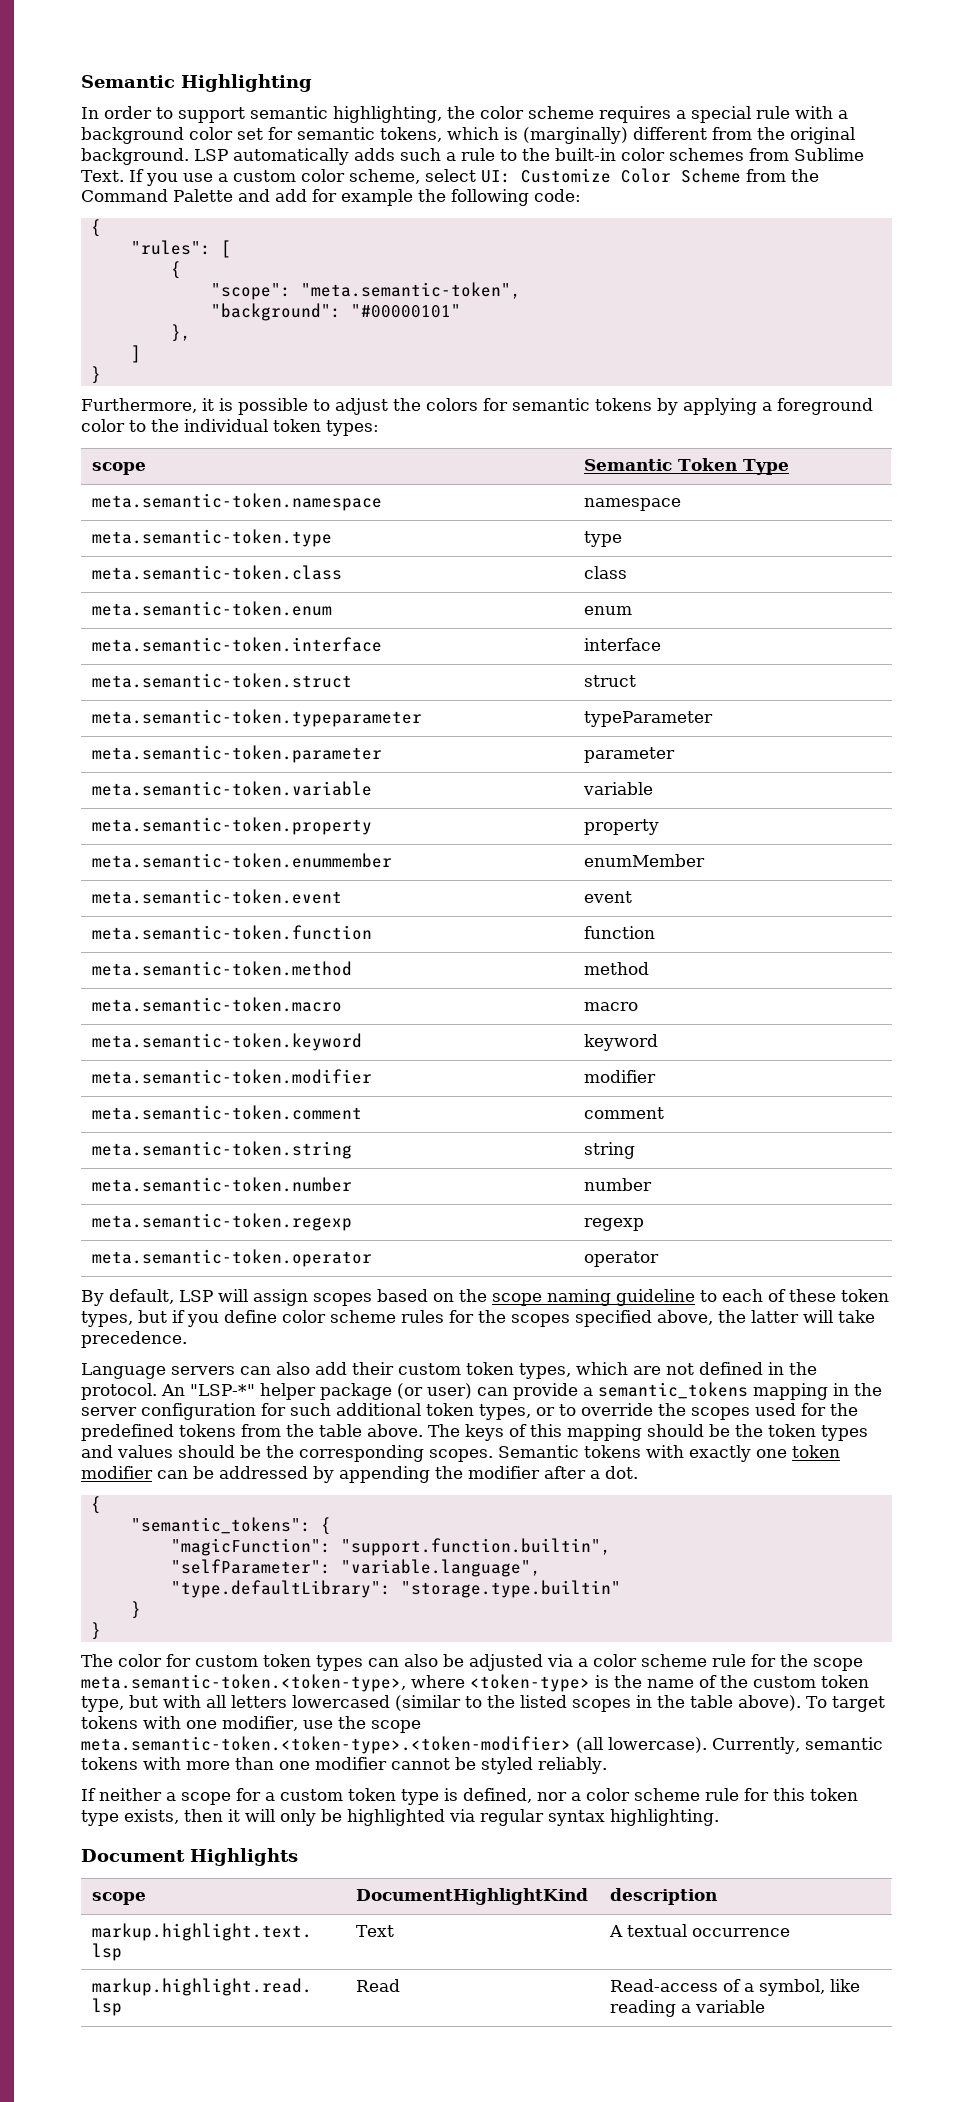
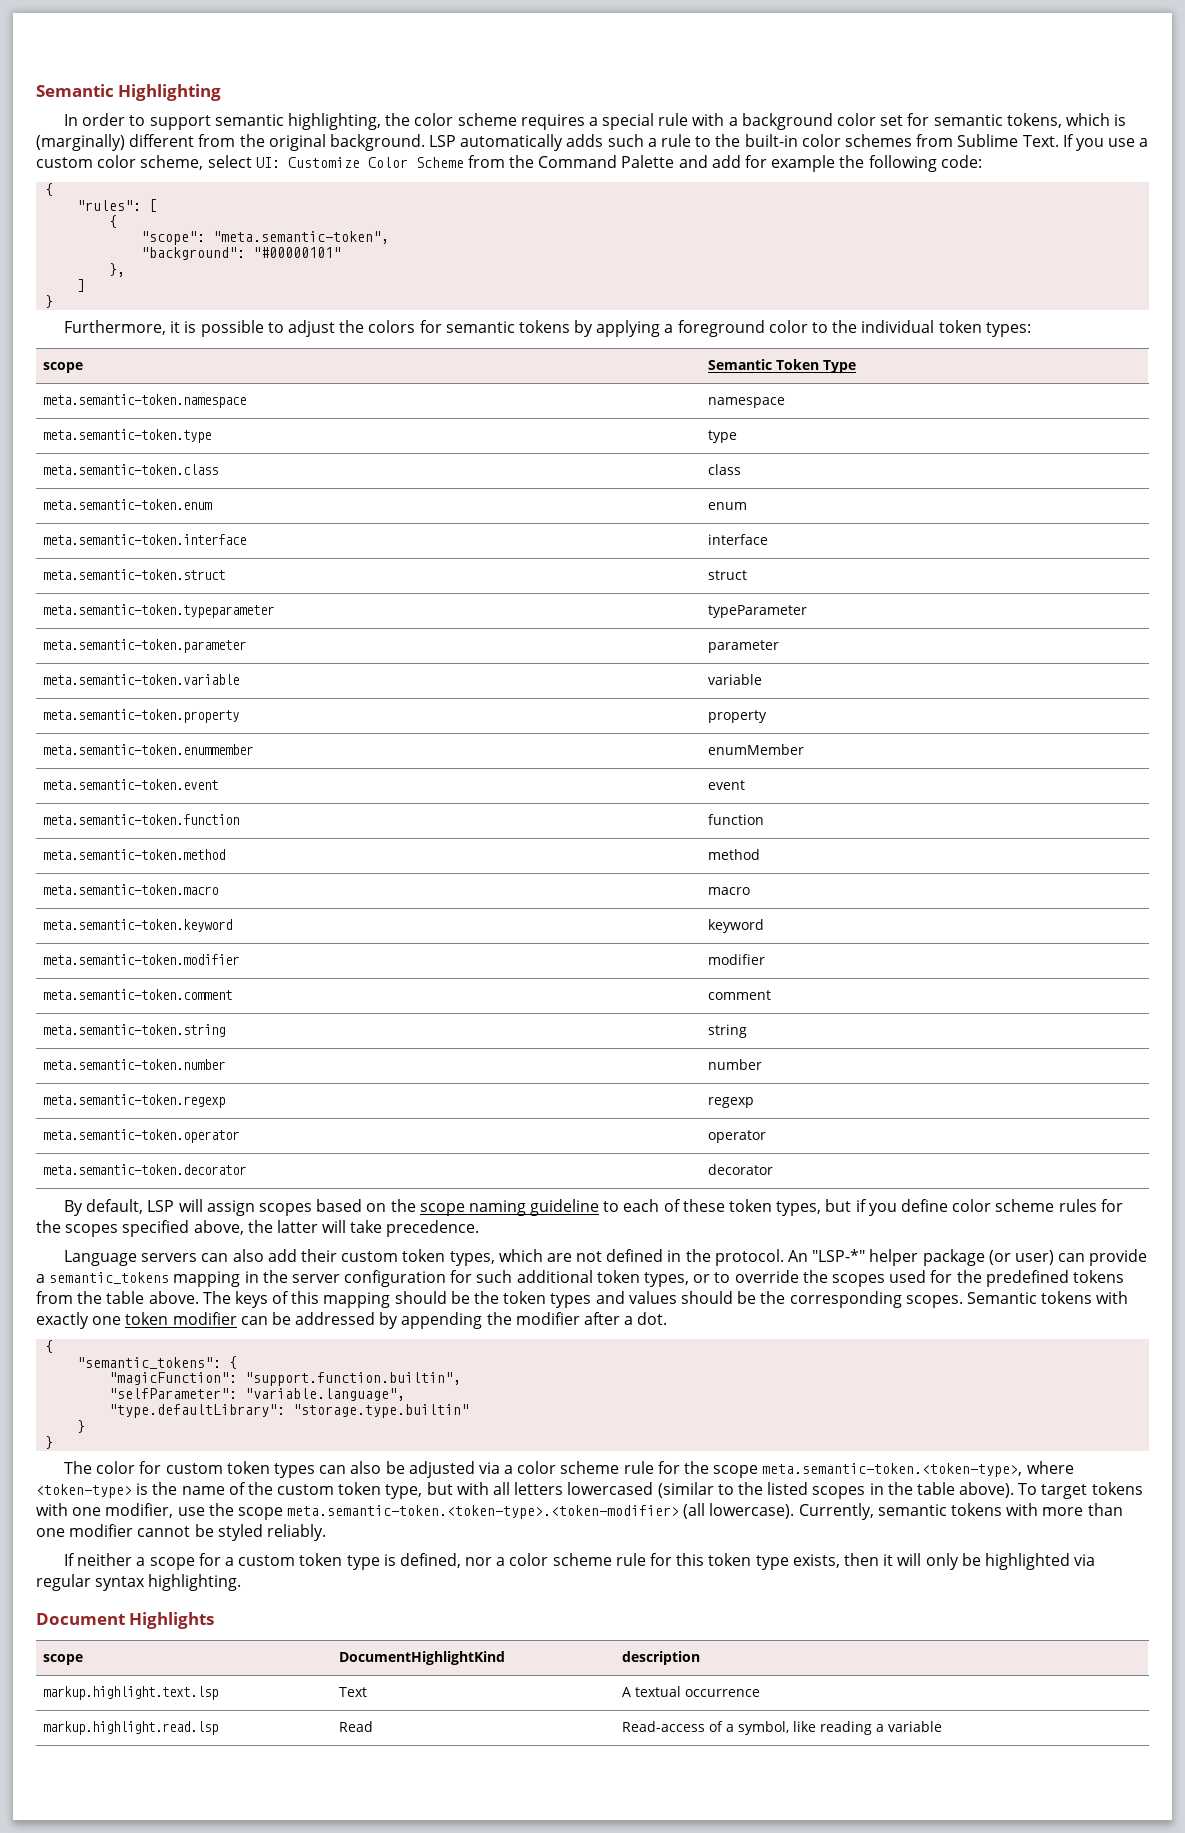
+ meta.semantic-token.decorator | decorator

